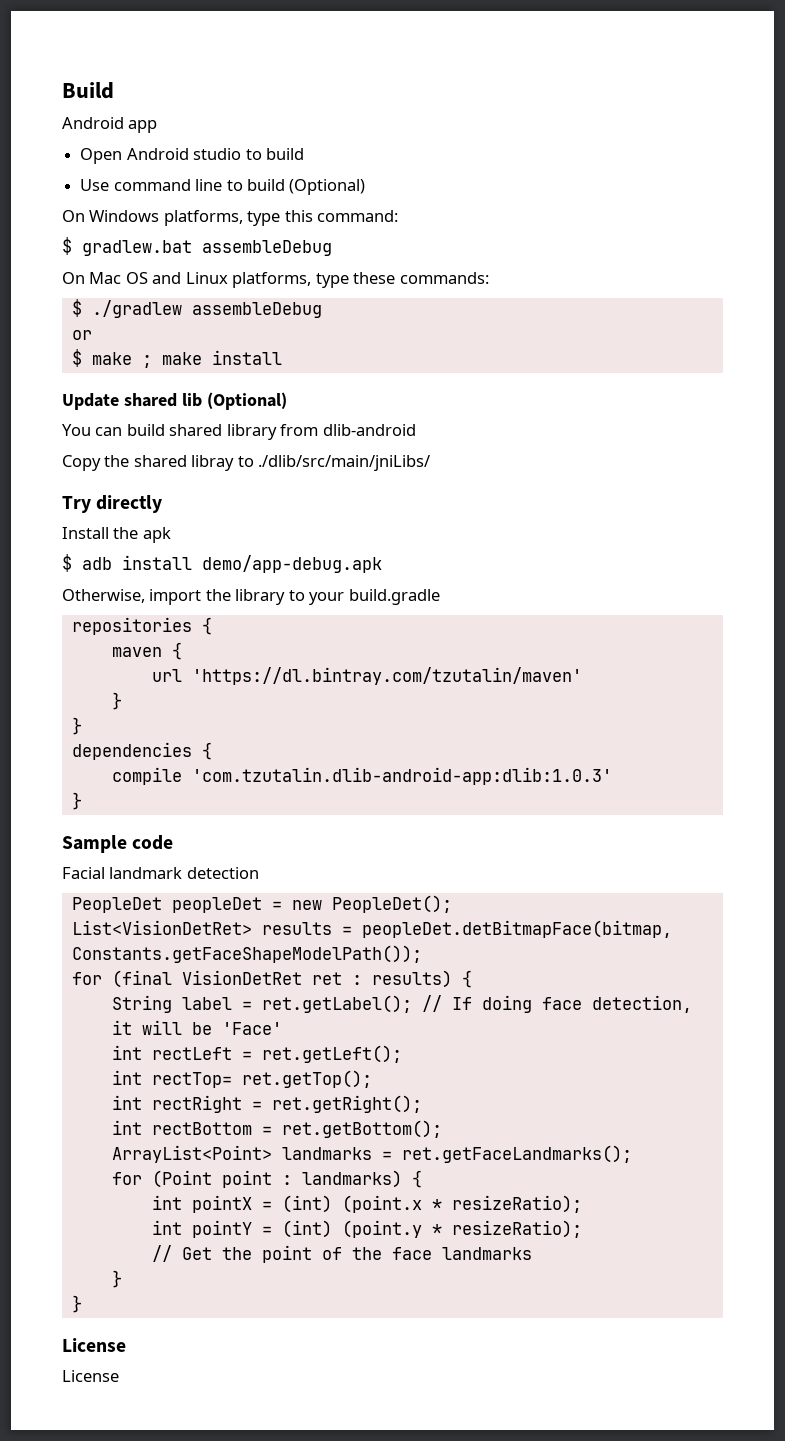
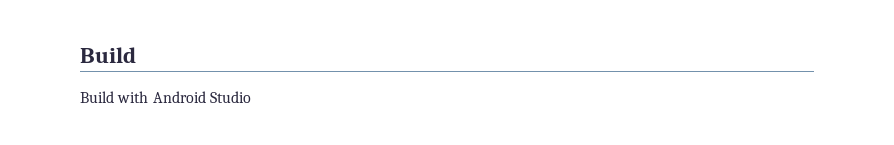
- Android app
- Open Android studio to build
- Use command line to build (Optional)
- On Windows platforms, type this command:
- $ gradlew.bat assembleDebug
- On Mac OS and Linux platforms, type these commands:
- $ ./gradlew assembleDebug
- or
- $ make ; make install
- Update shared lib (Optional)
- You can build shared library from dlib-android
- Copy the shared libray to ./dlib/src/main/jniLibs/
- Try directly
- Install the apk
- $ adb install demo/app-debug.apk
- Otherwise, import the library to your build.gradle
- repositories {
- maven {
- url 'https://dl.bintray.com/tzutalin/maven'
- }
- }
- dependencies {
- compile 'com.tzutalin.dlib-android-app:dlib:1.0.3'
- }
- Sample code
- Facial landmark detection
- PeopleDet peopleDet = new PeopleDet();
- List<VisionDetRet> results = peopleDet.detBitmapFace(bitmap, Constants.getFaceShapeModelPath());
- for (final VisionDetRet ret : results) {
- String label = ret.getLabel(); // If doing face detection, it will be 'Face'
- int rectLeft = ret.getLeft();
- int rectTop= ret.getTop();
- int rectRight = ret.getRight();
- int rectBottom = ret.getBottom();
- ArrayList<Point> landmarks = ret.getFaceLandmarks();
- for (Point point : landmarks) {
- int pointX = (int) (point.x * resizeRatio);
- int pointY = (int) (point.y * resizeRatio);
- // Get the point of the face landmarks
- }
- }
- License
- License
+ Build with Android Studio

